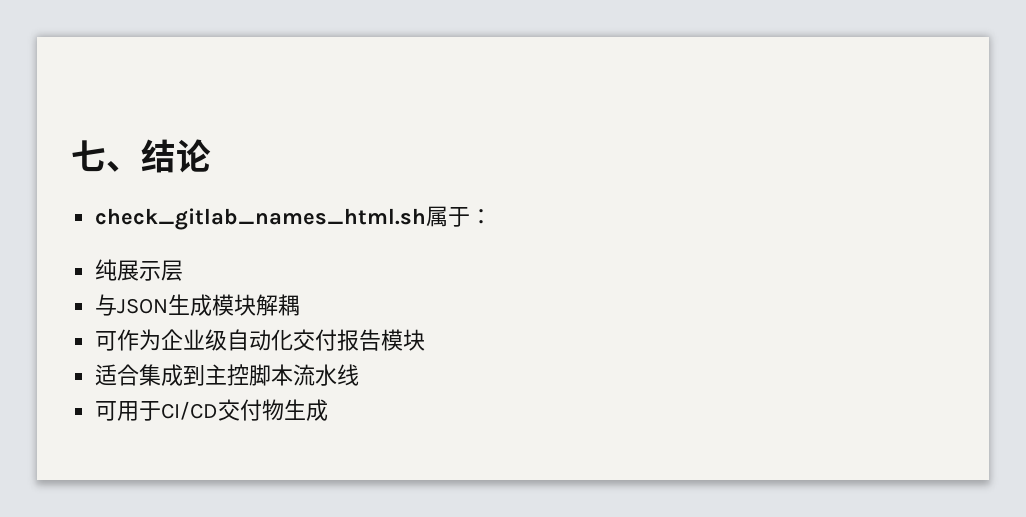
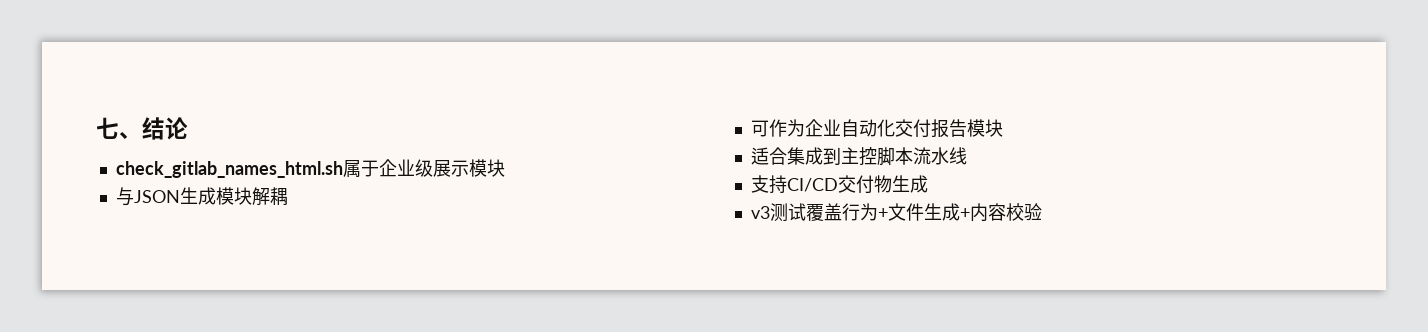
- check_gitlab_names_html.sh属于：
- 纯展示层
+ check_gitlab_names_html.sh属于企业级展示模块
- 可作为企业级自动化交付报告模块
+ 可作为企业自动化交付报告模块
- 可用于CI/CD交付物生成
+ 支持CI/CD交付物生成
+ v3测试覆盖行为+文件生成+内容校验

